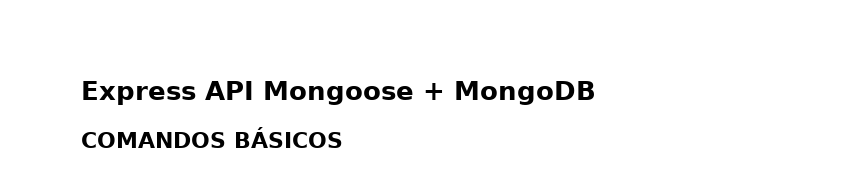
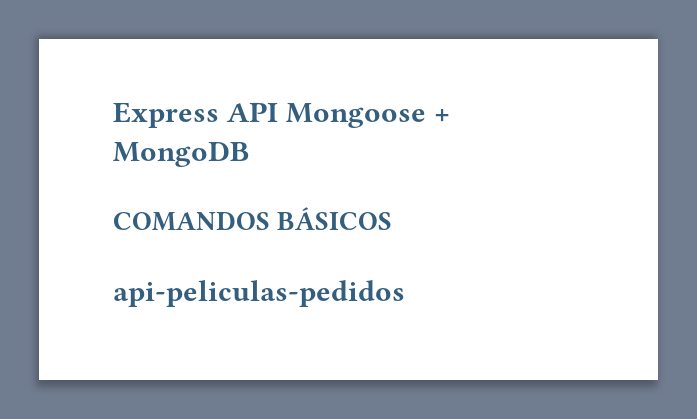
+ api-peliculas-pedidos

